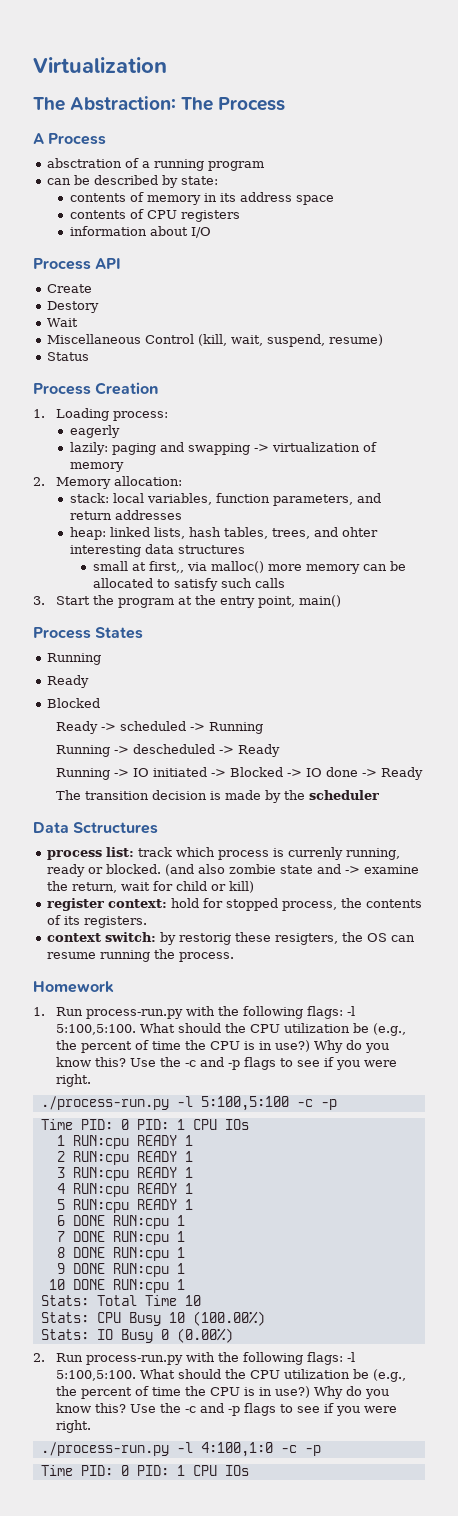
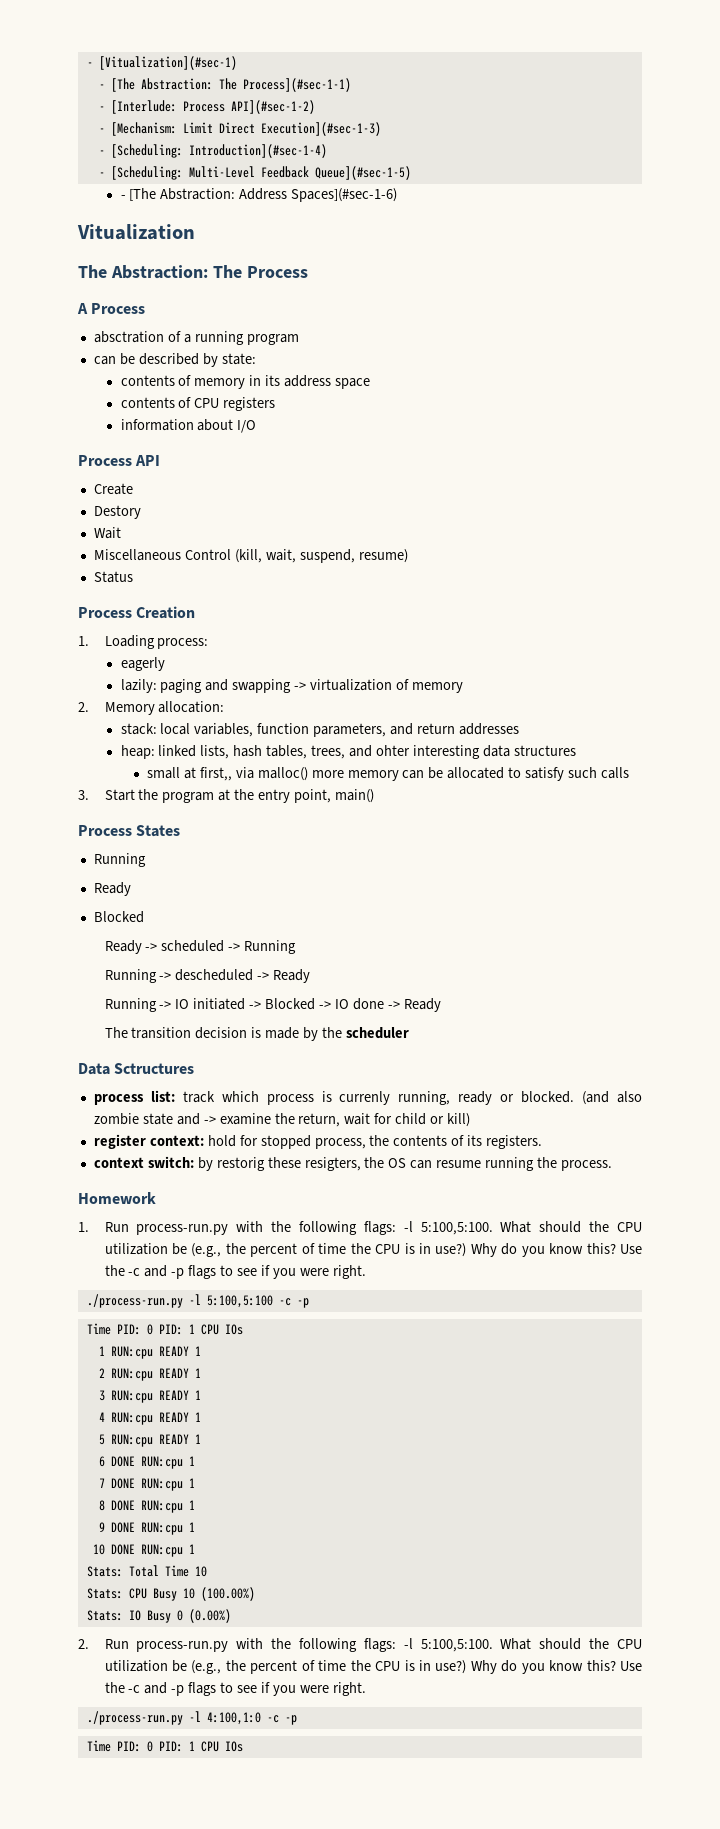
- Virtualization
+ - [Vitualization](#sec-1)
+ - [The Abstraction: The Process](#sec-1-1)
+ - [Interlude: Process API](#sec-1-2)
+ - [Mechanism: Limit Direct Execution](#sec-1-3)
+ - [Scheduling: Introduction](#sec-1-4)
+ - [Scheduling: Multi-Level Feedback Queue](#sec-1-5)
+ - [The Abstraction: Address Spaces](#sec-1-6)
+ Vitualization

